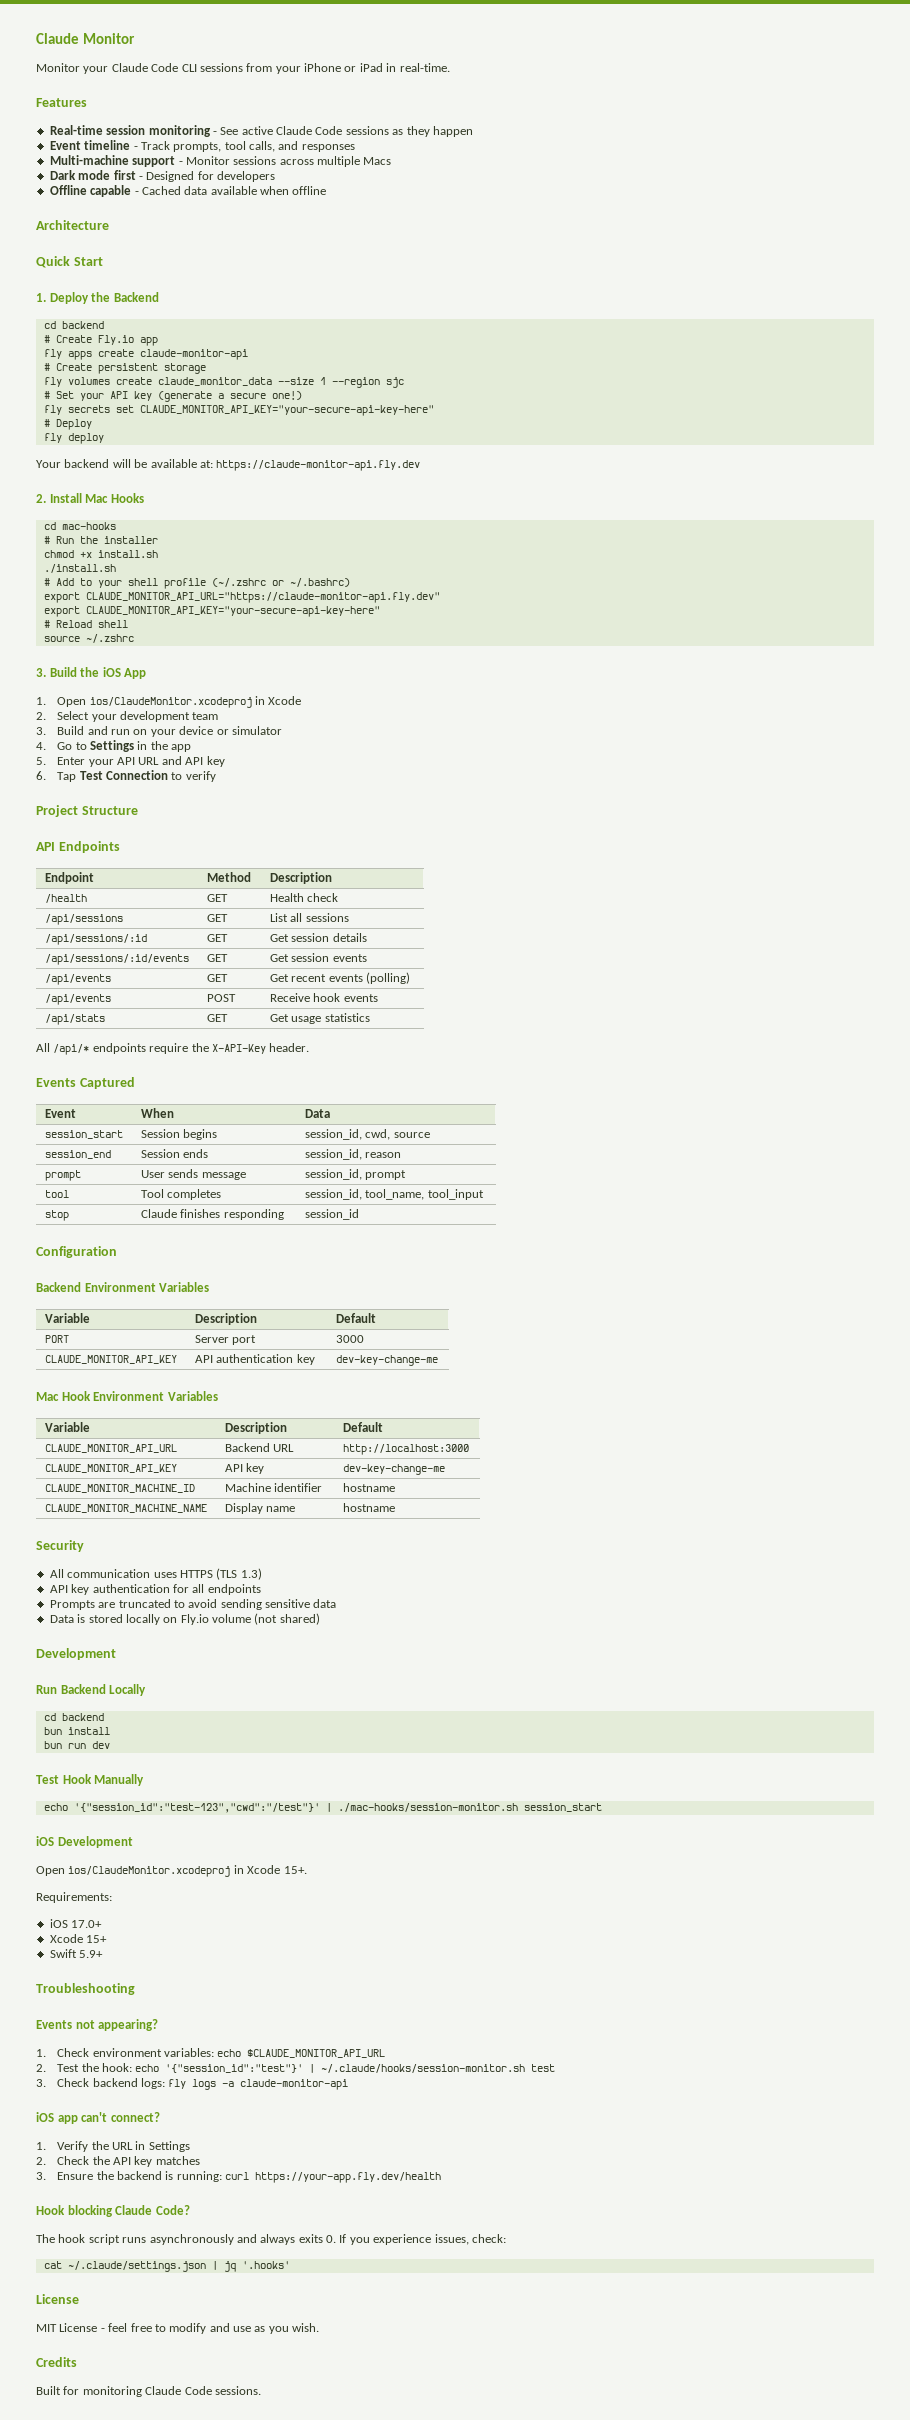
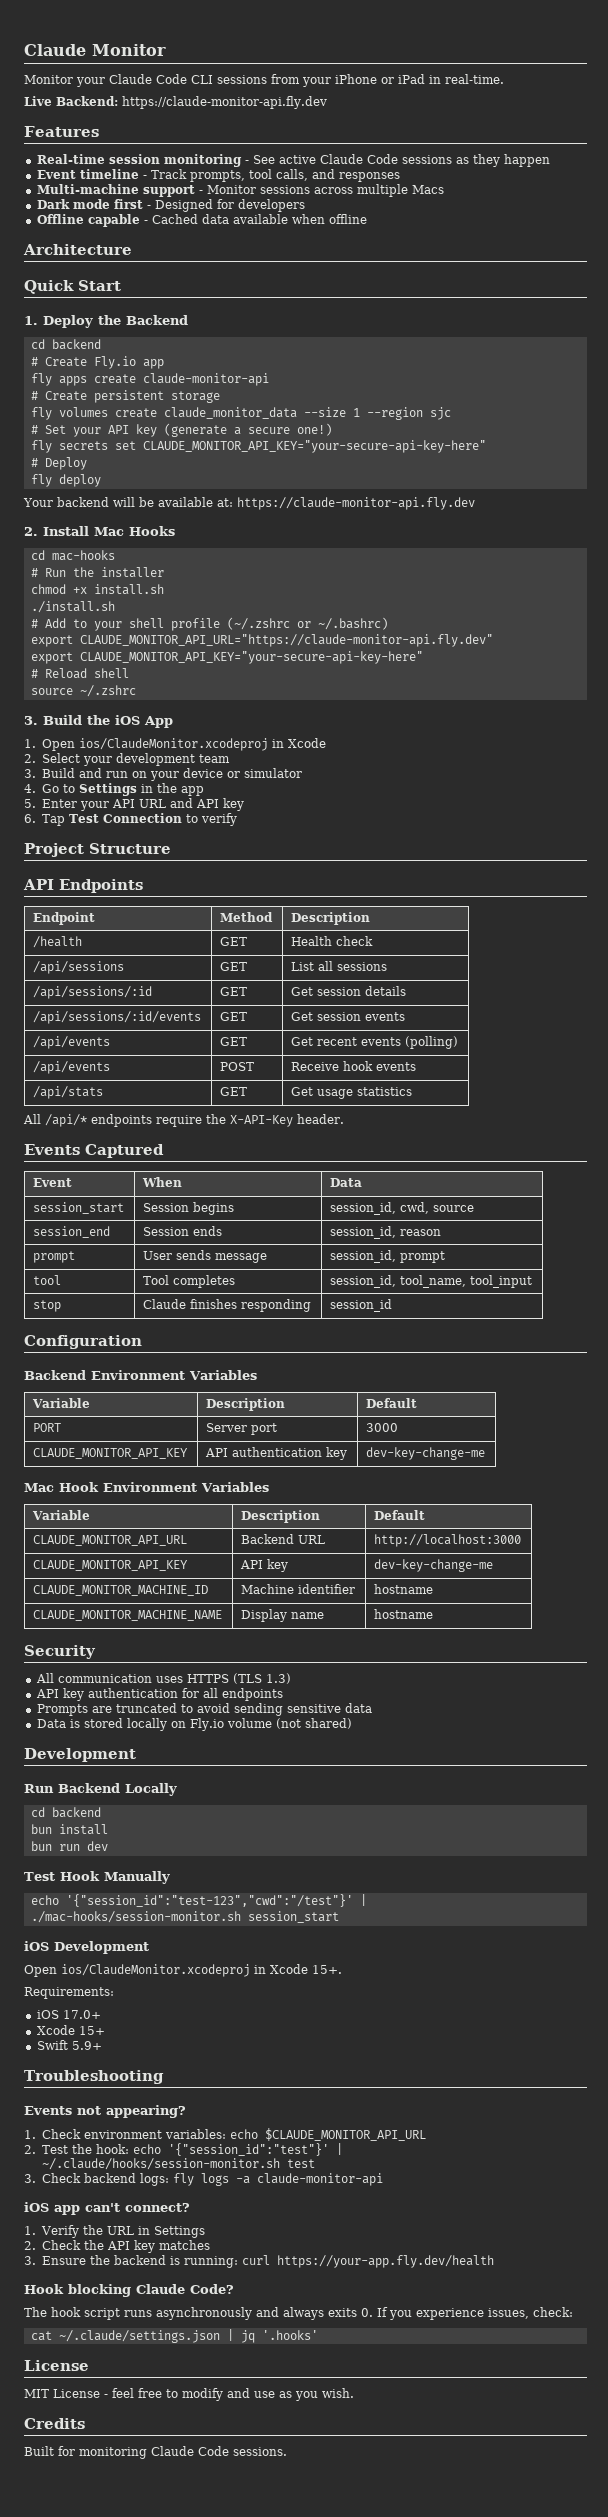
+ Live Backend: https://claude-monitor-api.fly.dev

